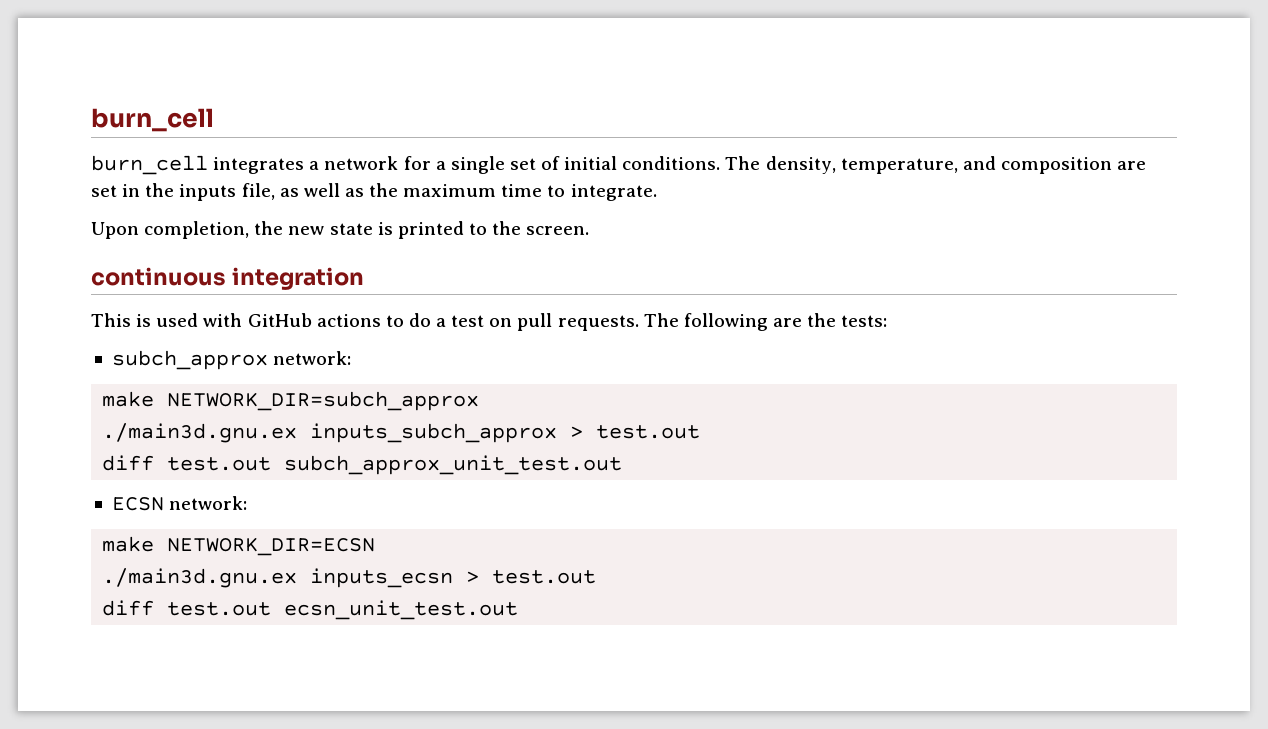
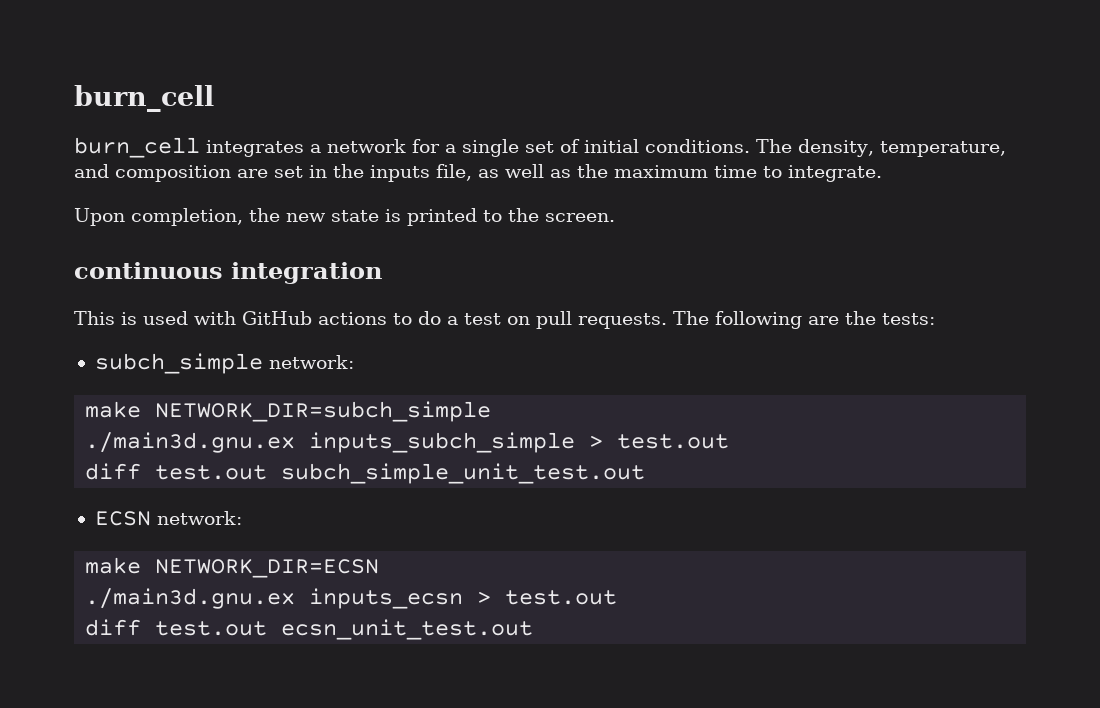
- subch_approx network:
- make NETWORK_DIR=subch_approx
- ./main3d.gnu.ex inputs_subch_approx > test.out
- diff test.out subch_approx_unit_test.out
+ subch_simple network:
+ make NETWORK_DIR=subch_simple
+ ./main3d.gnu.ex inputs_subch_simple > test.out
+ diff test.out subch_simple_unit_test.out

